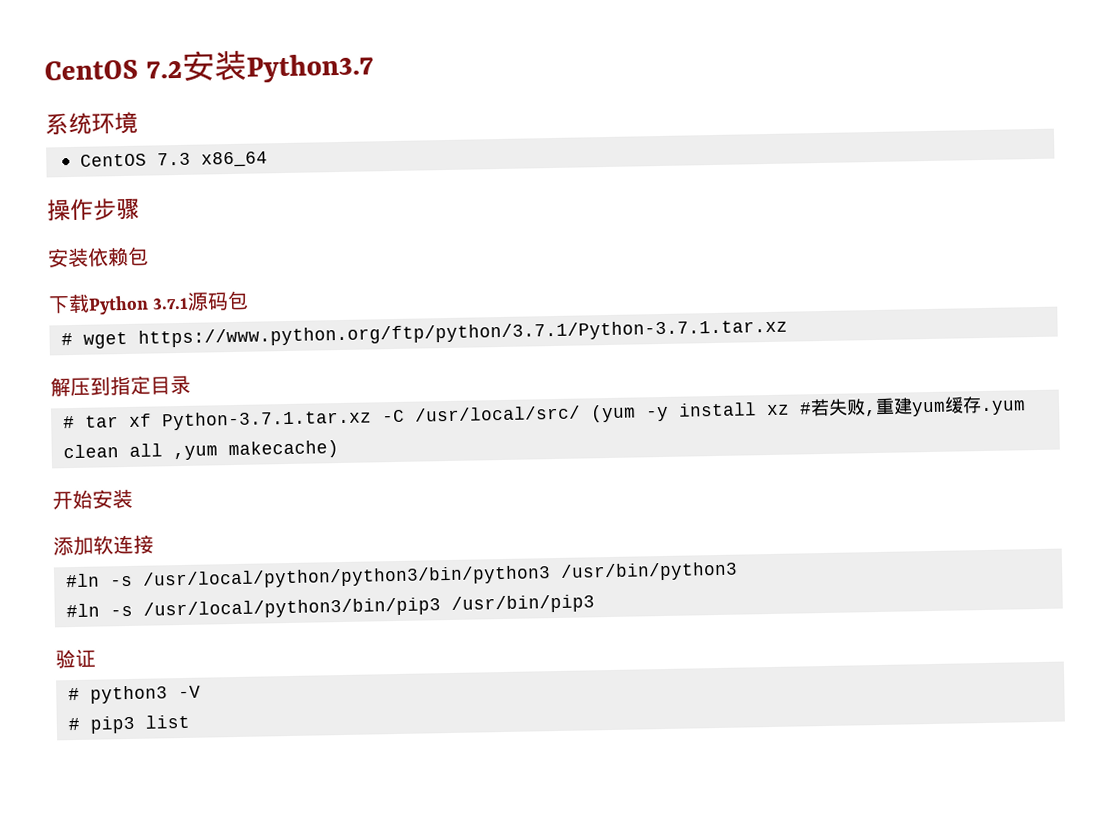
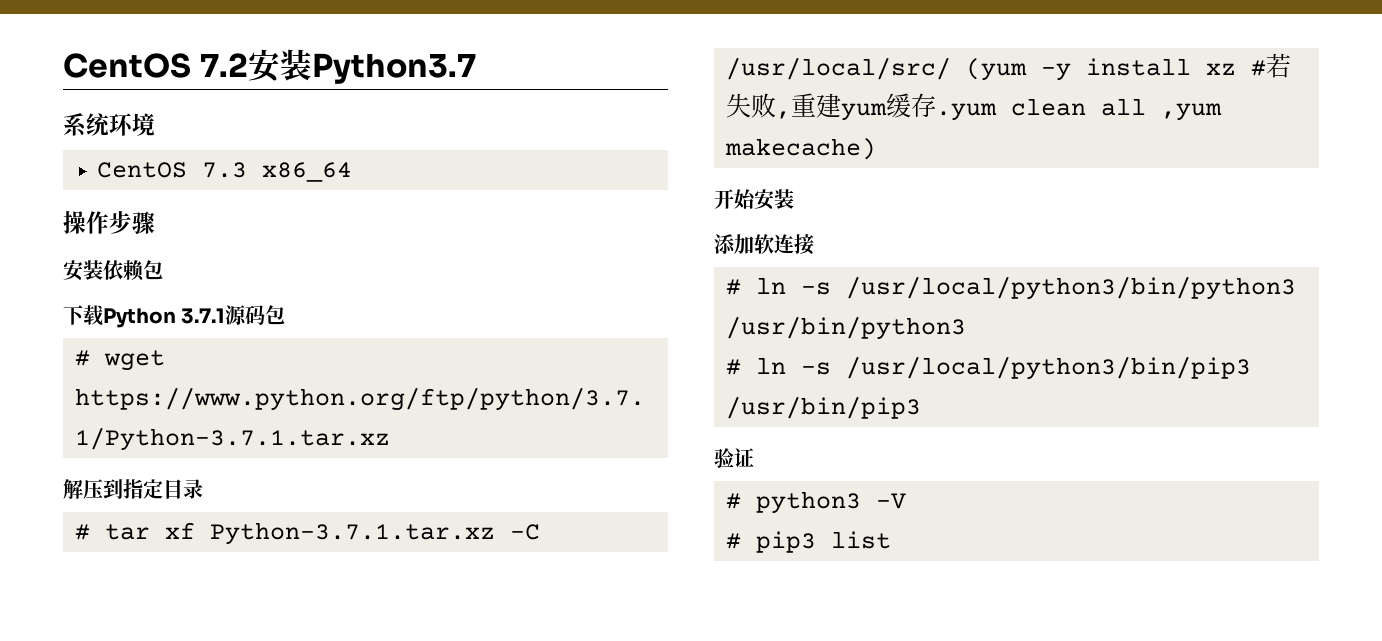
- #ln -s /usr/local/python/python3/bin/python3 /usr/bin/python3
+ # ln -s /usr/local/python3/bin/python3 /usr/bin/python3
- #ln -s /usr/local/python3/bin/pip3 /usr/bin/pip3
+ # ln -s /usr/local/python3/bin/pip3 /usr/bin/pip3

